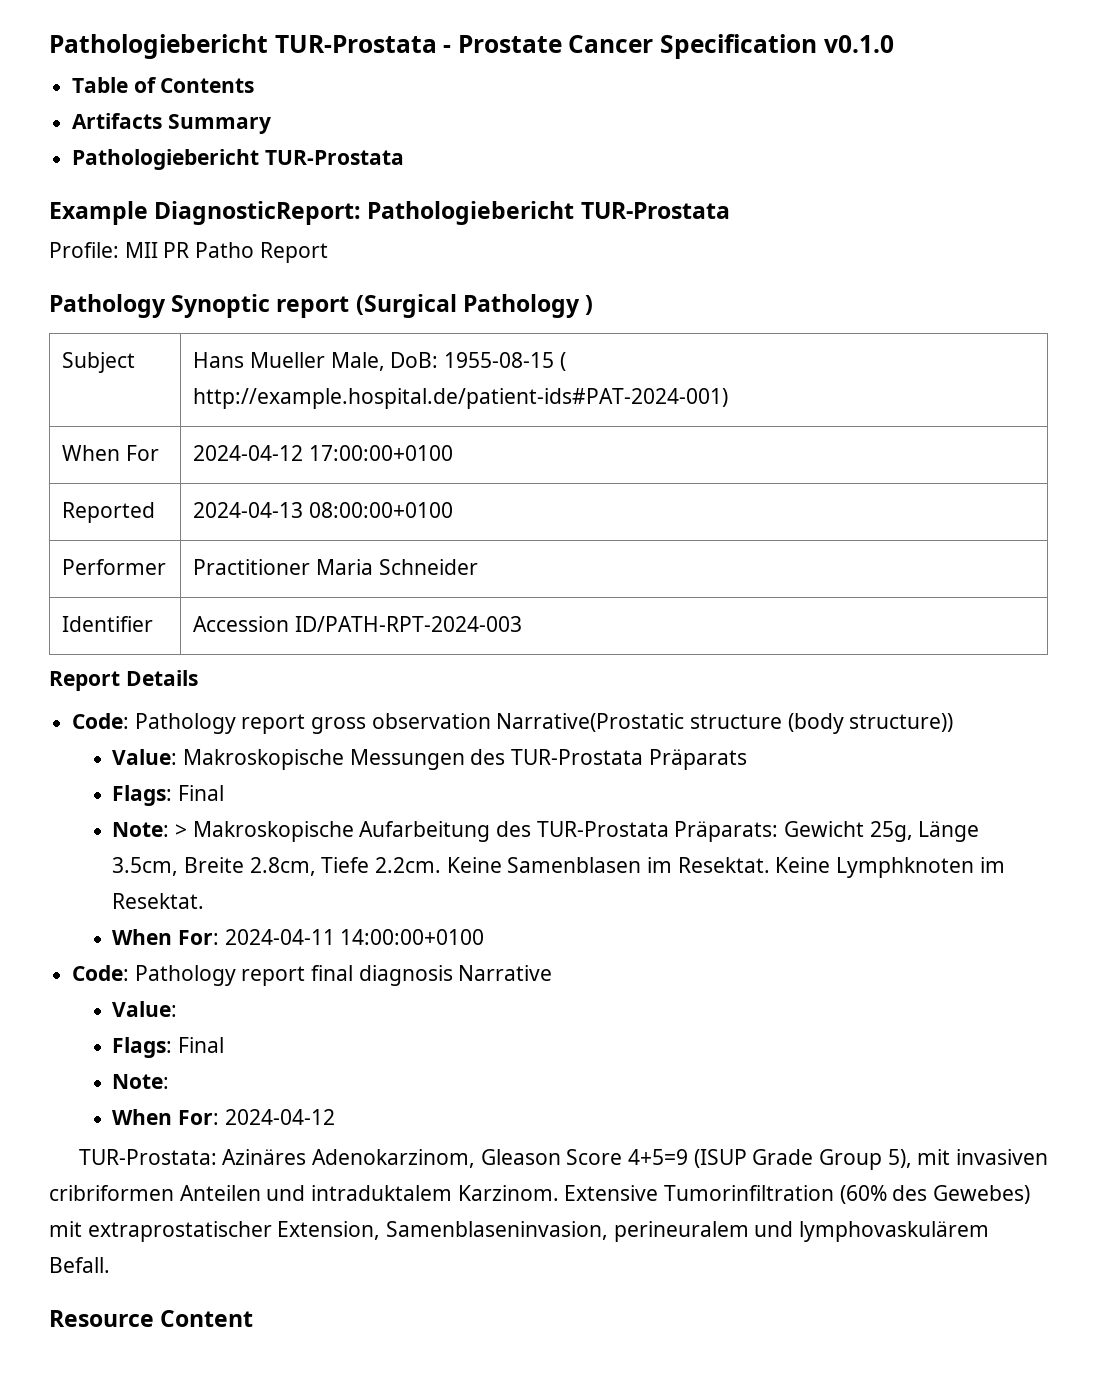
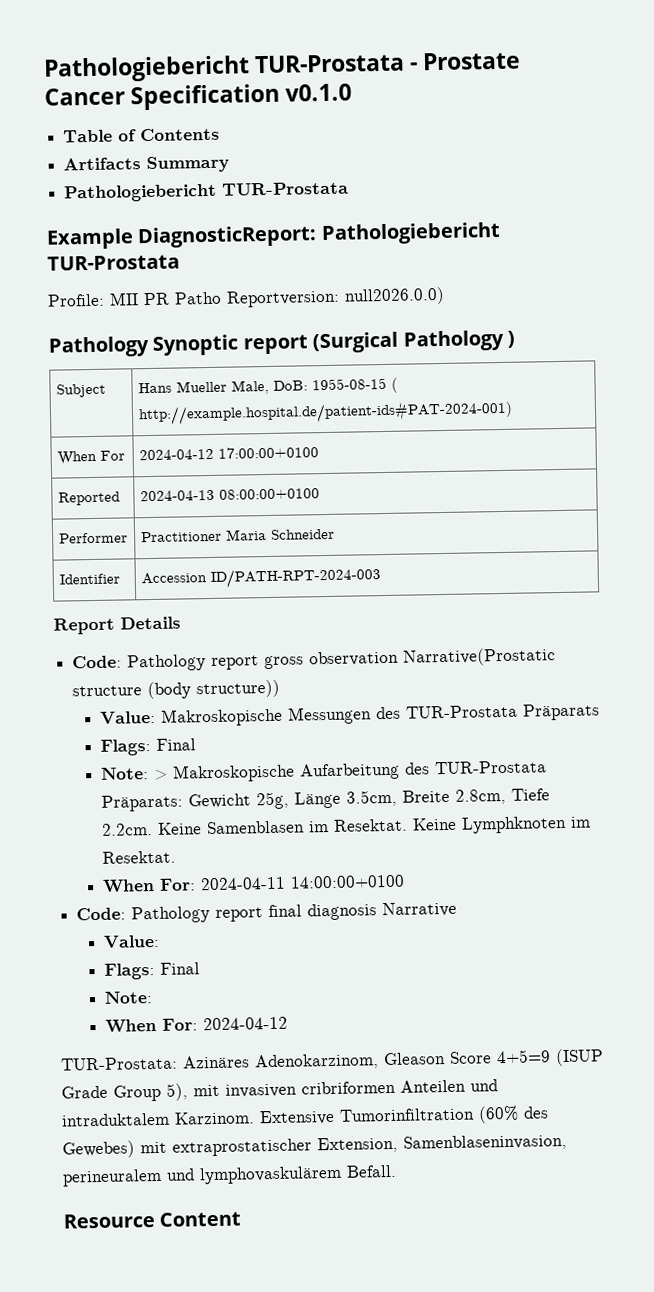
- Profile: MII PR Patho Report
+ Profile: MII PR Patho Reportversion: null2026.0.0)

